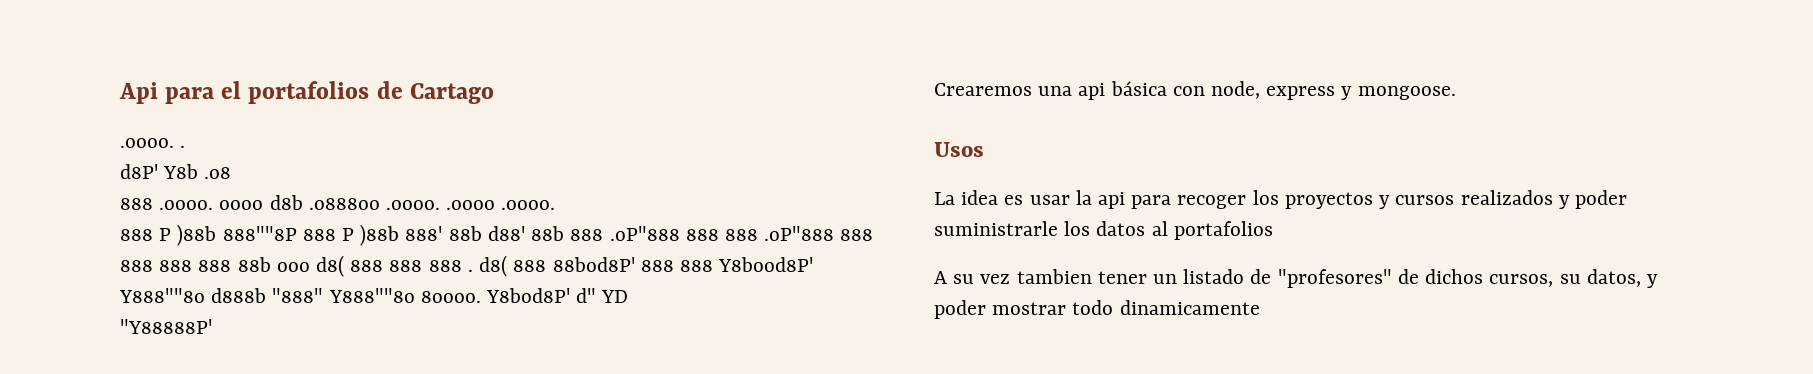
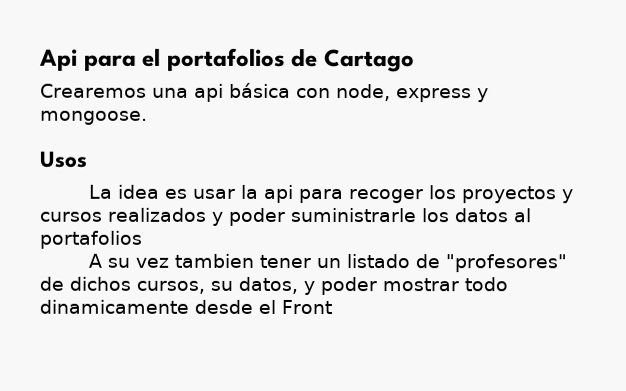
- .oooo. .
- d8P' Y8b .o8
- 888 .oooo. oooo d8b .o888oo .oooo. .oooo .oooo.
- 888 P )88b 888""8P 888 P )88b 888' 88b d88' 88b 888 .oP"888 888 888 .oP"888 888 888 888 888 88b ooo d8( 888 888 888 . d8( 888 88bod8P' 888 888 Y8bood8P' Y888""8o d888b "888" Y888""8o 8oooo. Y8bod8P' d" YD
- "Y88888P'
- A su vez tambien tener un listado de "profesores" de dichos cursos, su datos, y poder mostrar todo dinamicamente
+ A su vez tambien tener un listado de "profesores" de dichos cursos, su datos, y poder mostrar todo dinamicamente desde el Front

